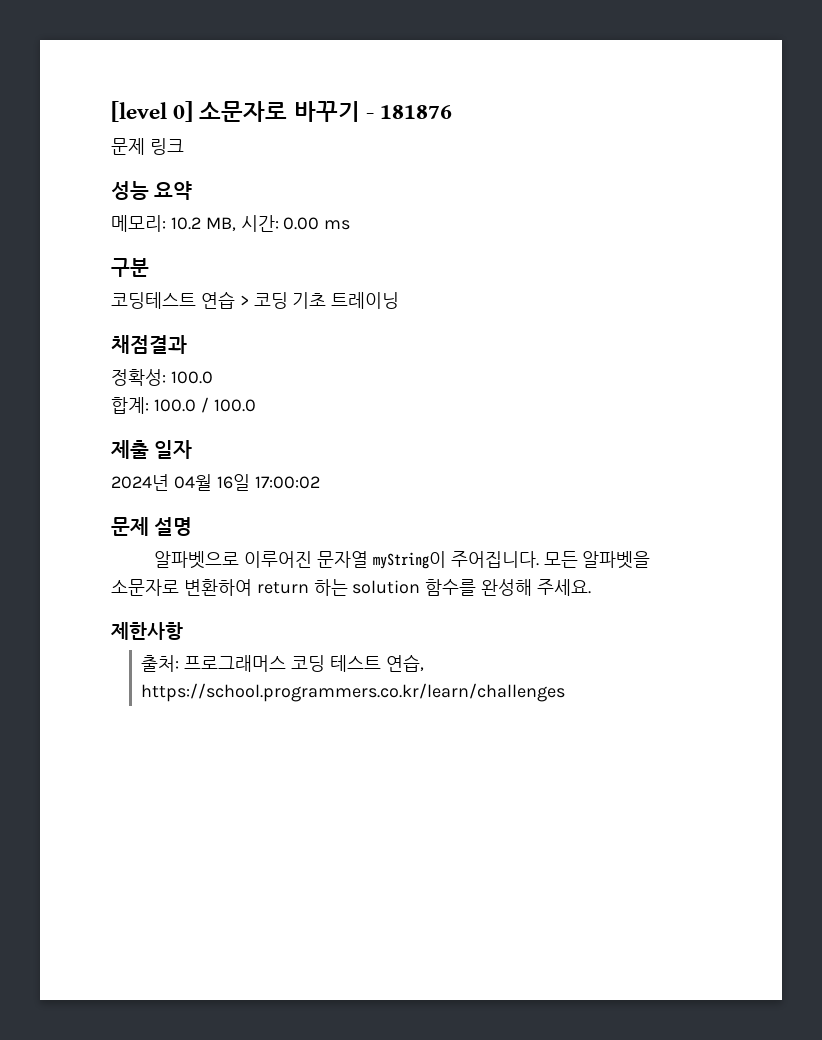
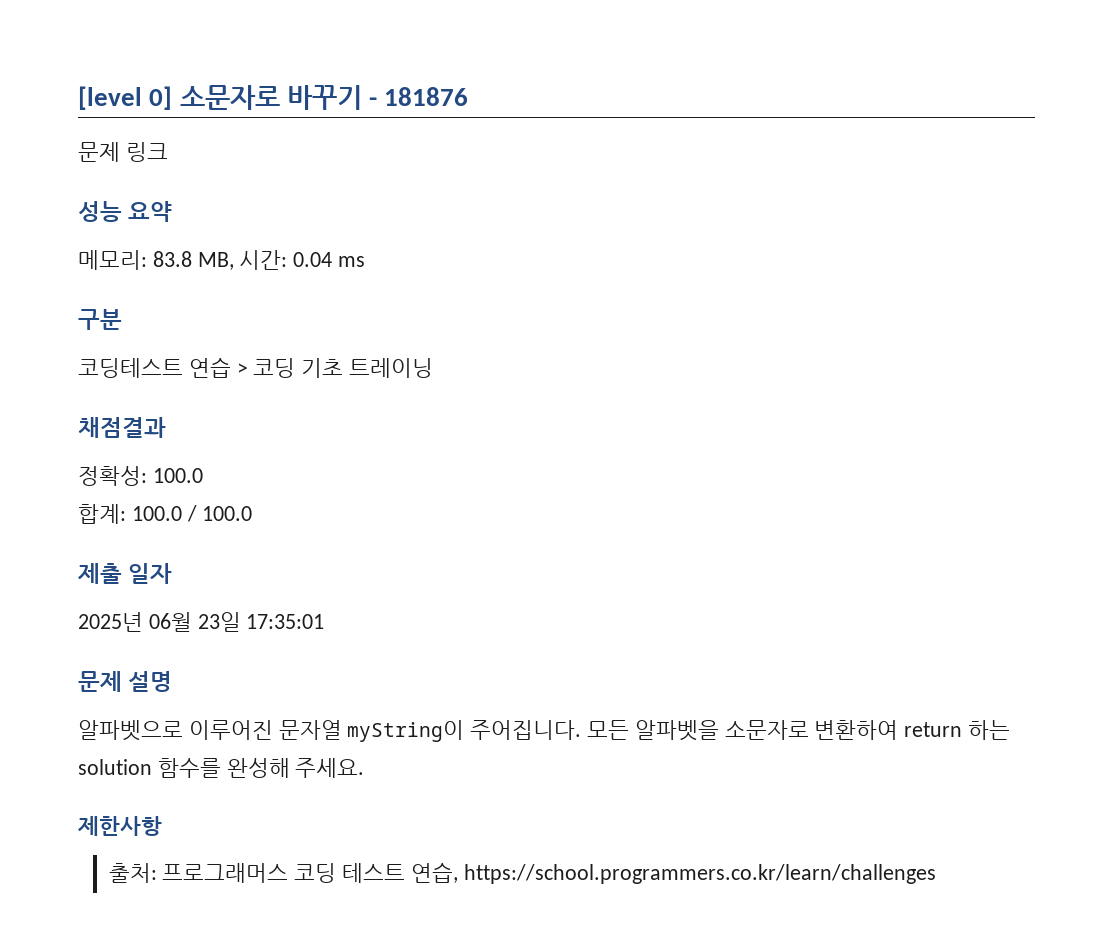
- 메모리: 10.2 MB, 시간: 0.00 ms
+ 메모리: 83.8 MB, 시간: 0.04 ms
- 2024년 04월 16일 17:00:02
+ 2025년 06월 23일 17:35:01

